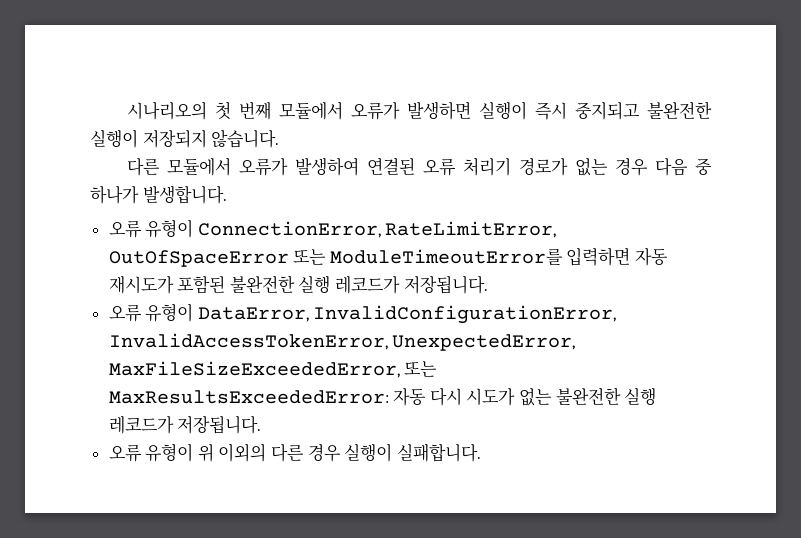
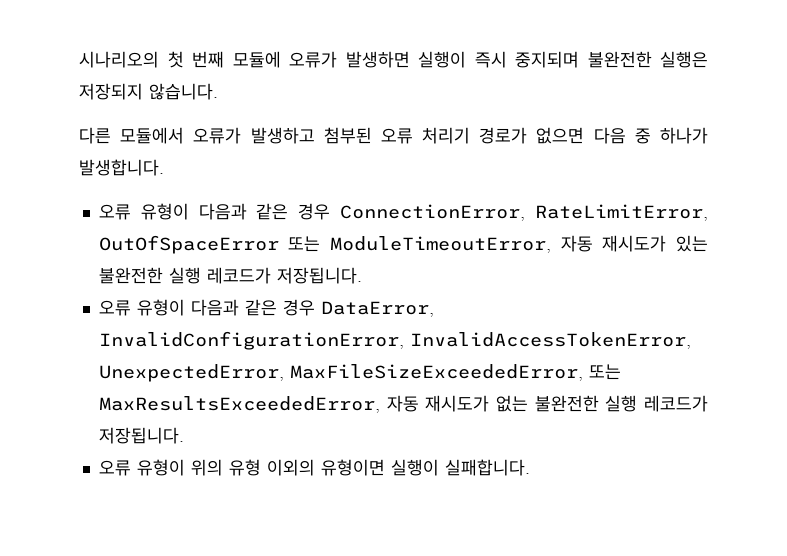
- 시나리오의 첫 번째 모듈에서 오류가 발생하면 실행이 즉시 중지되고 불완전한 실행이 저장되지 않습니다.
+ 시나리오의 첫 번째 모듈에 오류가 발생하면 실행이 즉시 중지되며 불완전한 실행은 저장되지 않습니다.
- 다른 모듈에서 오류가 발생하여 연결된 오류 처리기 경로가 없는 경우 다음 중 하나가 발생합니다.
+ 다른 모듈에서 오류가 발생하고 첨부된 오류 처리기 경로가 없으면 다음 중 하나가 발생합니다.
- 오류 유형이 ConnectionError, RateLimitError, OutOfSpaceError 또는 ModuleTimeoutError를 입력하면 자동 재시도가 포함된 불완전한 실행 레코드가 저장됩니다.
- 오류 유형이 DataError, InvalidConfigurationError, InvalidAccessTokenError, UnexpectedError, MaxFileSizeExceededError, 또는 MaxResultsExceededError: 자동 다시 시도가 없는 불완전한 실행 레코드가 저장됩니다.
+ 오류 유형이 다음과 같은 경우 ConnectionError, RateLimitError, OutOfSpaceError 또는 ModuleTimeoutError, 자동 재시도가 있는 불완전한 실행 레코드가 저장됩니다.
+ 오류 유형이 다음과 같은 경우 DataError, InvalidConfigurationError, InvalidAccessTokenError, UnexpectedError, MaxFileSizeExceededError, 또는 MaxResultsExceededError, 자동 재시도가 없는 불완전한 실행 레코드가 저장됩니다.
- 오류 유형이 위 이외의 다른 경우 실행이 실패합니다.
+ 오류 유형이 위의 유형 이외의 유형이면 실행이 실패합니다.

